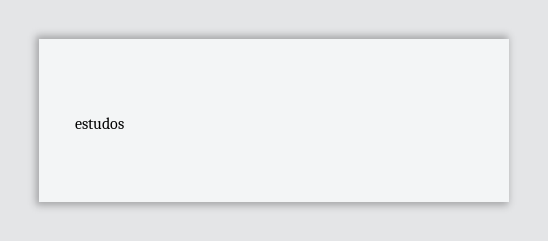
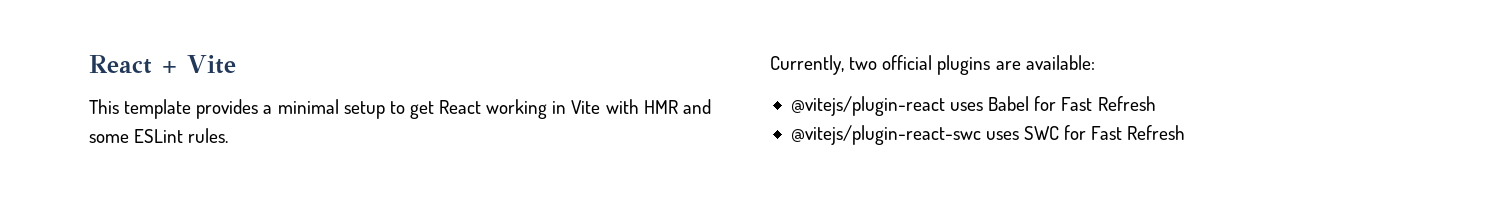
- estudos
+ React + Vite
+ This template provides a minimal setup to get React working in Vite with HMR and some ESLint rules.
+ Currently, two official plugins are available:
+ @vitejs/plugin-react uses Babel for Fast Refresh
+ @vitejs/plugin-react-swc uses SWC for Fast Refresh

